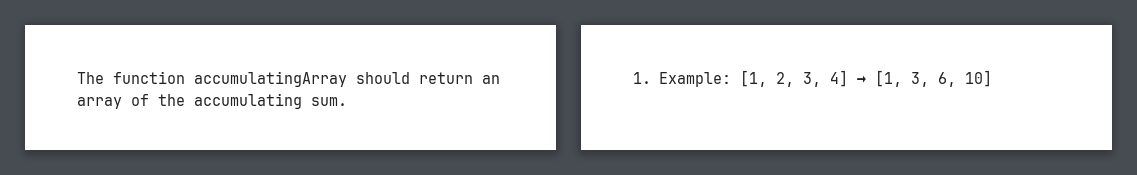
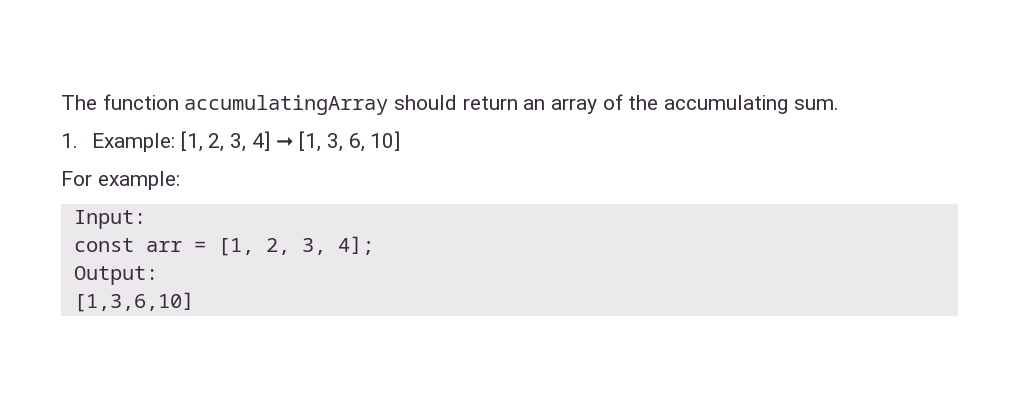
+ For example:
+ Input:
+ const arr = [1, 2, 3, 4];
+ Output:
+ [1,3,6,10]

